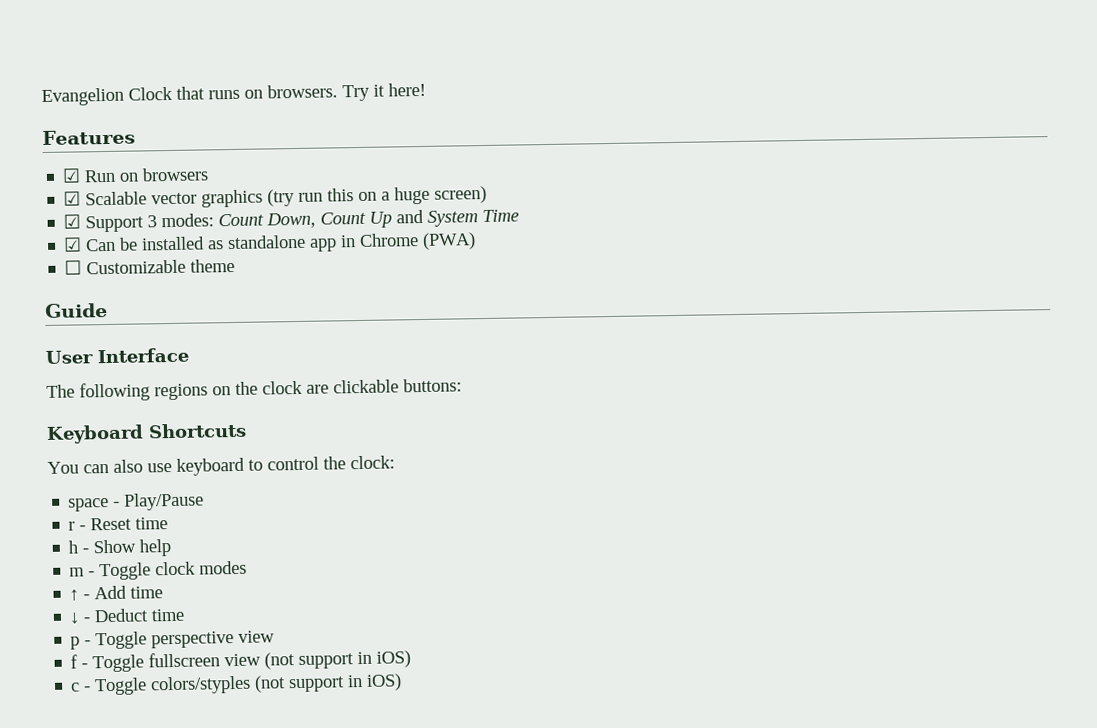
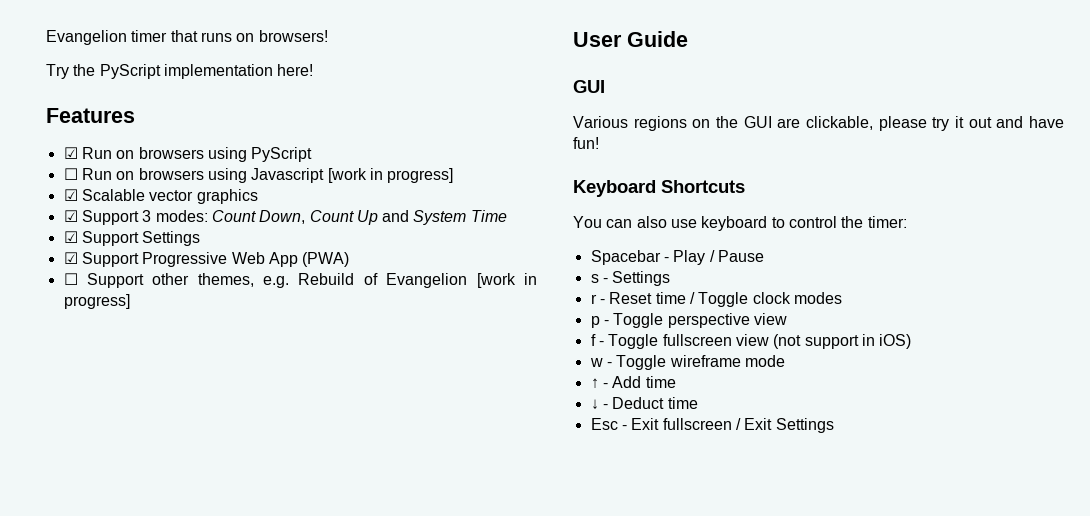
- Evangelion Clock that runs on browsers. Try it here!
+ Evangelion timer that runs on browsers!
+ Try the PyScript implementation here!
- ☑ Run on browsers
- ☑ Scalable vector graphics (try run this on a huge screen)
+ ☑ Run on browsers using PyScript
+ ☐ Run on browsers using Javascript [work in progress]
+ ☑ Scalable vector graphics
- ☑ Can be installed as standalone app in Chrome (PWA)
- ☐ Customizable theme
- Guide
- User Interface
- The following regions on the clock are clickable buttons:
+ ☑ Support Settings
+ ☑ Support Progressive Web App (PWA)
+ ☐ Support other themes, e.g. Rebuild of Evangelion [work in progress]
+ User Guide
+ GUI
+ Various regions on the GUI are clickable, please try it out and have fun!
- You can also use keyboard to control the clock:
- space - Play/Pause
- r - Reset time
- h - Show help
- m - Toggle clock modes
- ↑ - Add time
- ↓ - Deduct time
+ You can also use keyboard to control the timer:
+ Spacebar - Play / Pause
+ s - Settings
+ r - Reset time / Toggle clock modes
- c - Toggle colors/styples (not support in iOS)
+ w - Toggle wireframe mode
+ ↑ - Add time
+ ↓ - Deduct time
+ Esc - Exit fullscreen / Exit Settings

